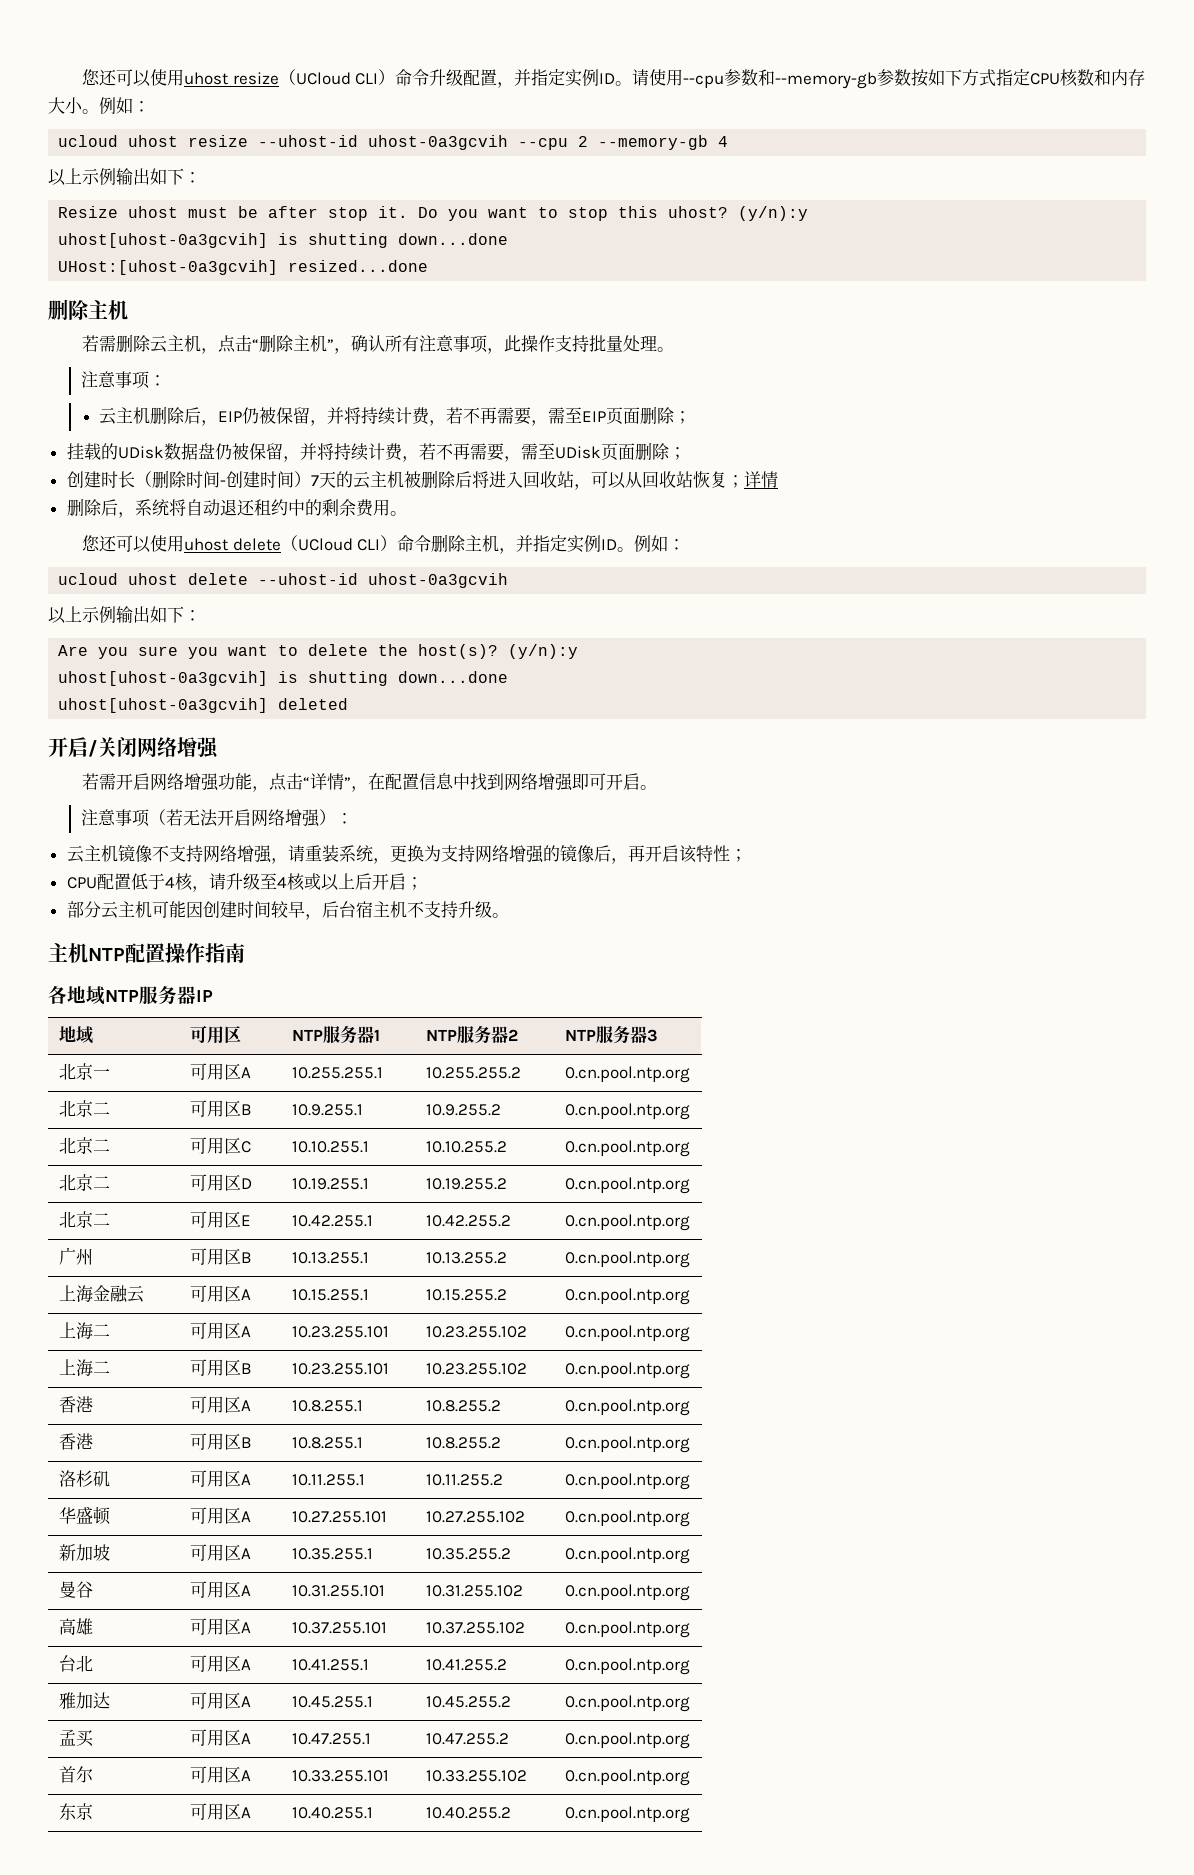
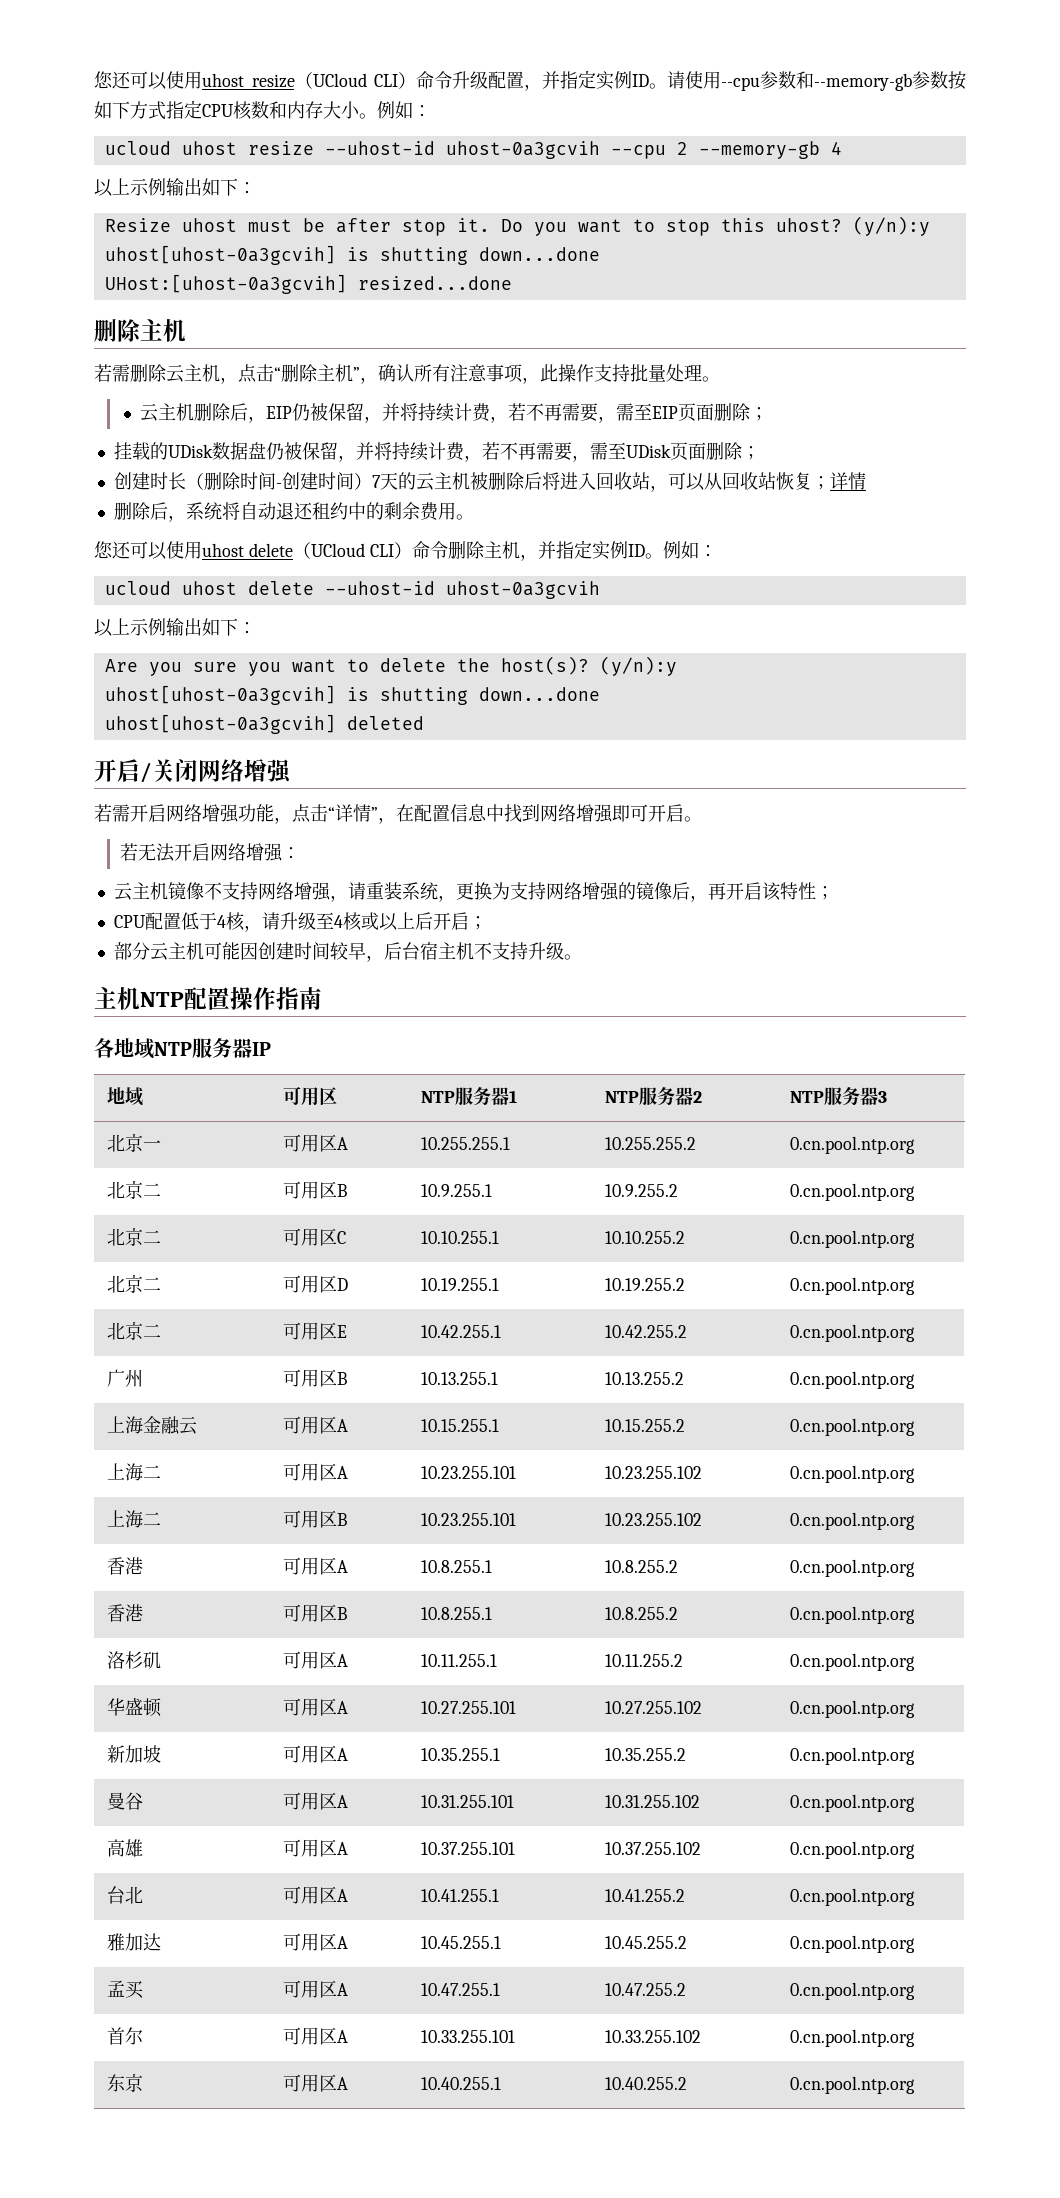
- 注意事项：
- 注意事项（若无法开启网络增强）：
+ 若无法开启网络增强：

